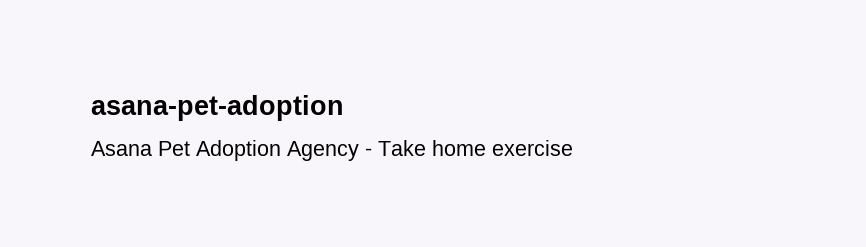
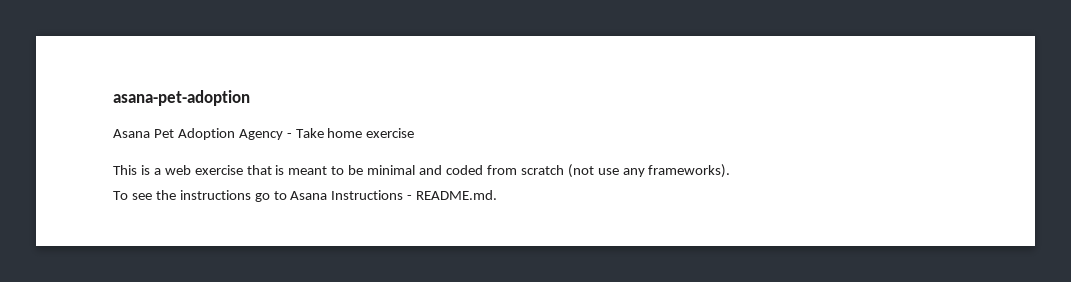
+ This is a web exercise that is meant to be minimal and coded from scratch (not use any frameworks).
+ To see the instructions go to Asana Instructions - README.md.

